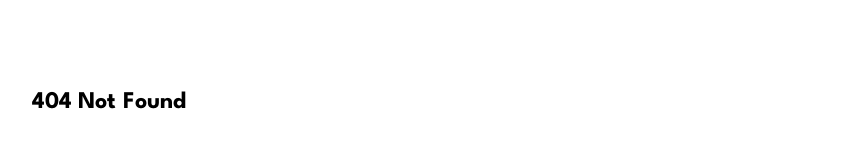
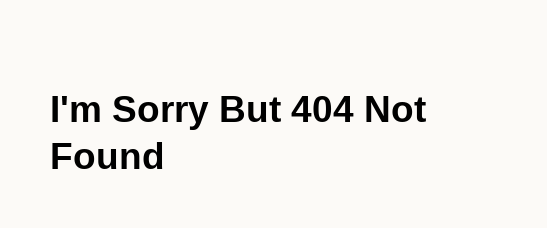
- 404 Not Found
+ I'm Sorry But 404 Not Found

